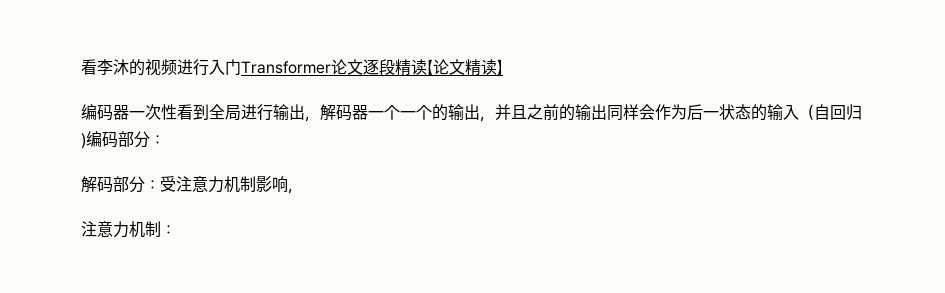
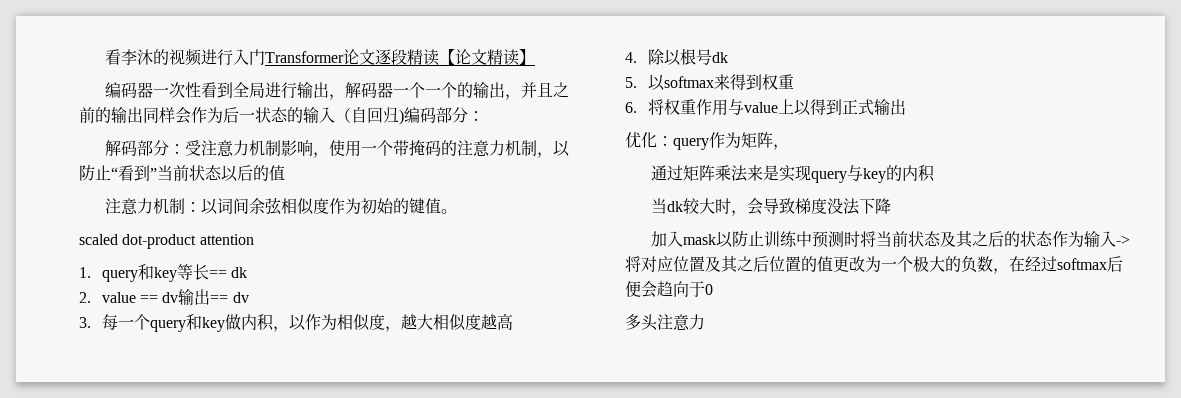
- 解码部分：受注意力机制影响，
- 注意力机制：
+ 解码部分：受注意力机制影响，使用一个带掩码的注意力机制，以防止“看到”当前状态以后的值
+ 注意力机制：以词间余弦相似度作为初始的键值。
+ scaled dot-product attention
+ 1. query和key等长== dk
+ 2. value == dv输出== dv
+ 3.每一个query和key做内积，以作为相似度，越大相似度越高
+ 4.除以根号dk
+ 5.以softmax来得到权重
+ 6.将权重作用与value上以得到正式输出
+ 优化：query作为矩阵，
+ 通过矩阵乘法来是实现query与key的内积
+ 当dk较大时，会导致梯度没法下降
+ 加入mask以防止训练中预测时将当前状态及其之后的状态作为输入->将对应位置及其之后位置的值更改为一个极大的负数，在经过softmax后便会趋向于0
+ 多头注意力

